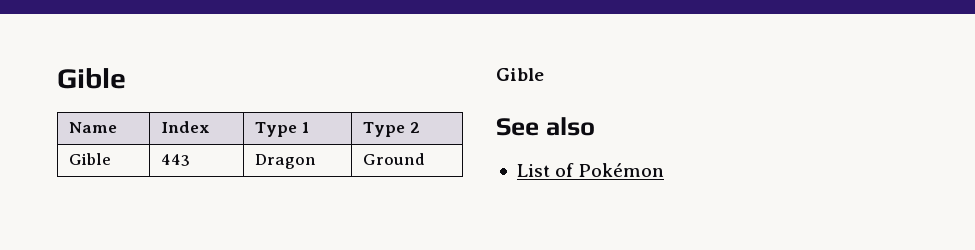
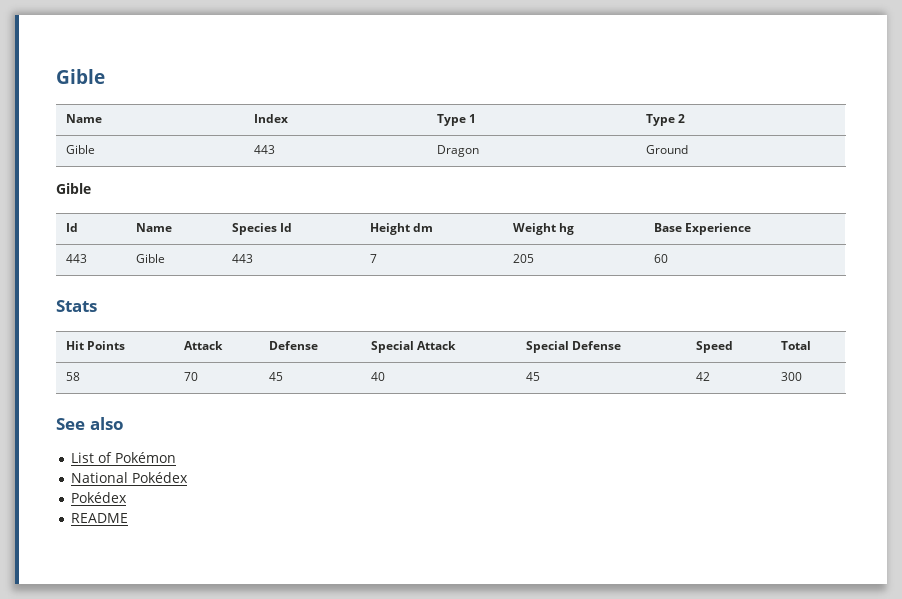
+ Id | Name | Species Id | Height dm | Weight hg | Base Experience
+ 443 | Gible | 443 | 7 | 205 | 60
+ Stats
+ Hit Points | Attack | Defense | Special Attack | Special Defense | Speed | Total
+ 58 | 70 | 45 | 40 | 45 | 42 | 300
+ National Pokédex
+ Pokédex
+ README

